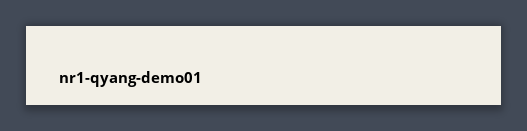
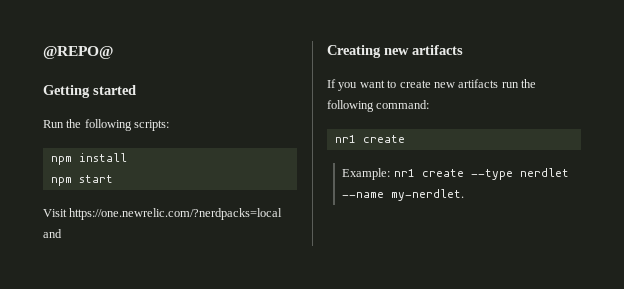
- nr1-qyang-demo01
+ @REPO@
+ Getting started
+ Run the following scripts:
+ npm install
+ npm start
+ Visit https://one.newrelic.com/?nerdpacks=local and
+ Creating new artifacts
+ If you want to create new artifacts run the following command:
+ nr1 create
+ Example: nr1 create --type nerdlet --name my-nerdlet.

